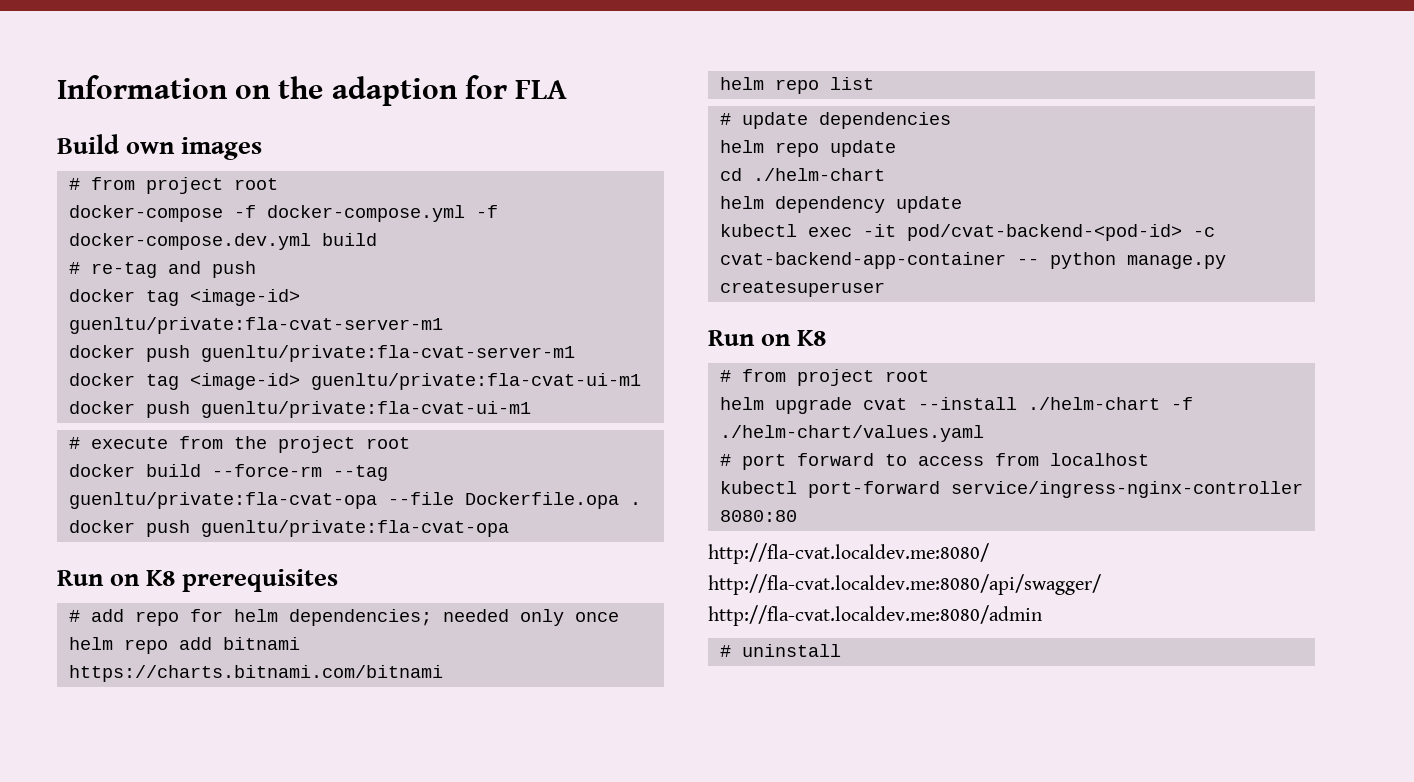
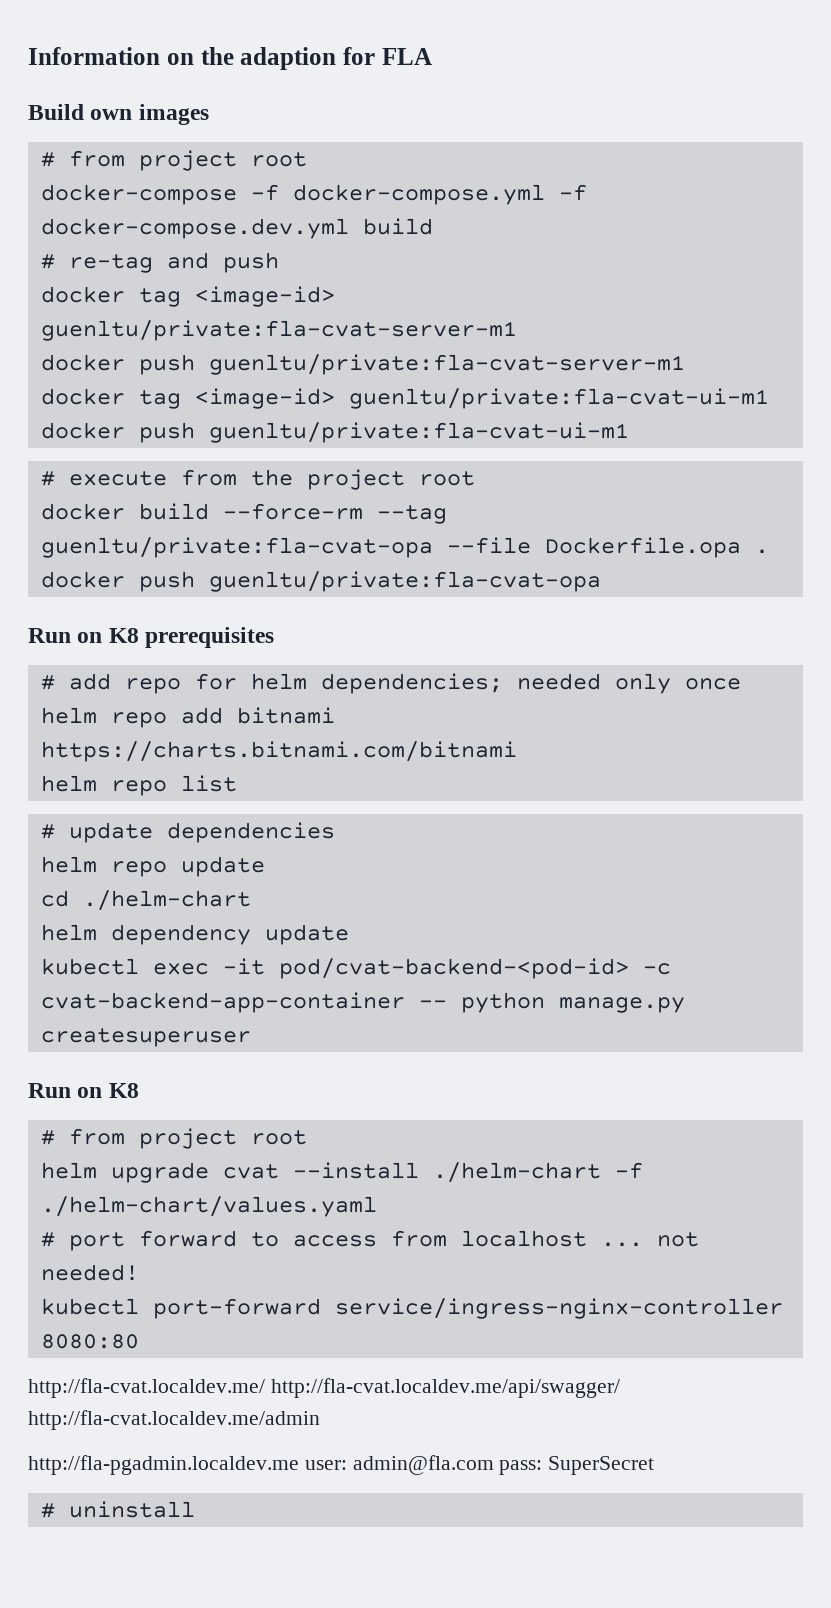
- # port forward to access from localhost
+ # port forward to access from localhost ... not needed!
- http://fla-cvat.localdev.me:8080/ http://fla-cvat.localdev.me:8080/api/swagger/ http://fla-cvat.localdev.me:8080/admin
+ http://fla-cvat.localdev.me/ http://fla-cvat.localdev.me/api/swagger/ http://fla-cvat.localdev.me/admin
+ http://fla-pgadmin.localdev.me user: admin@fla.com pass: SuperSecret

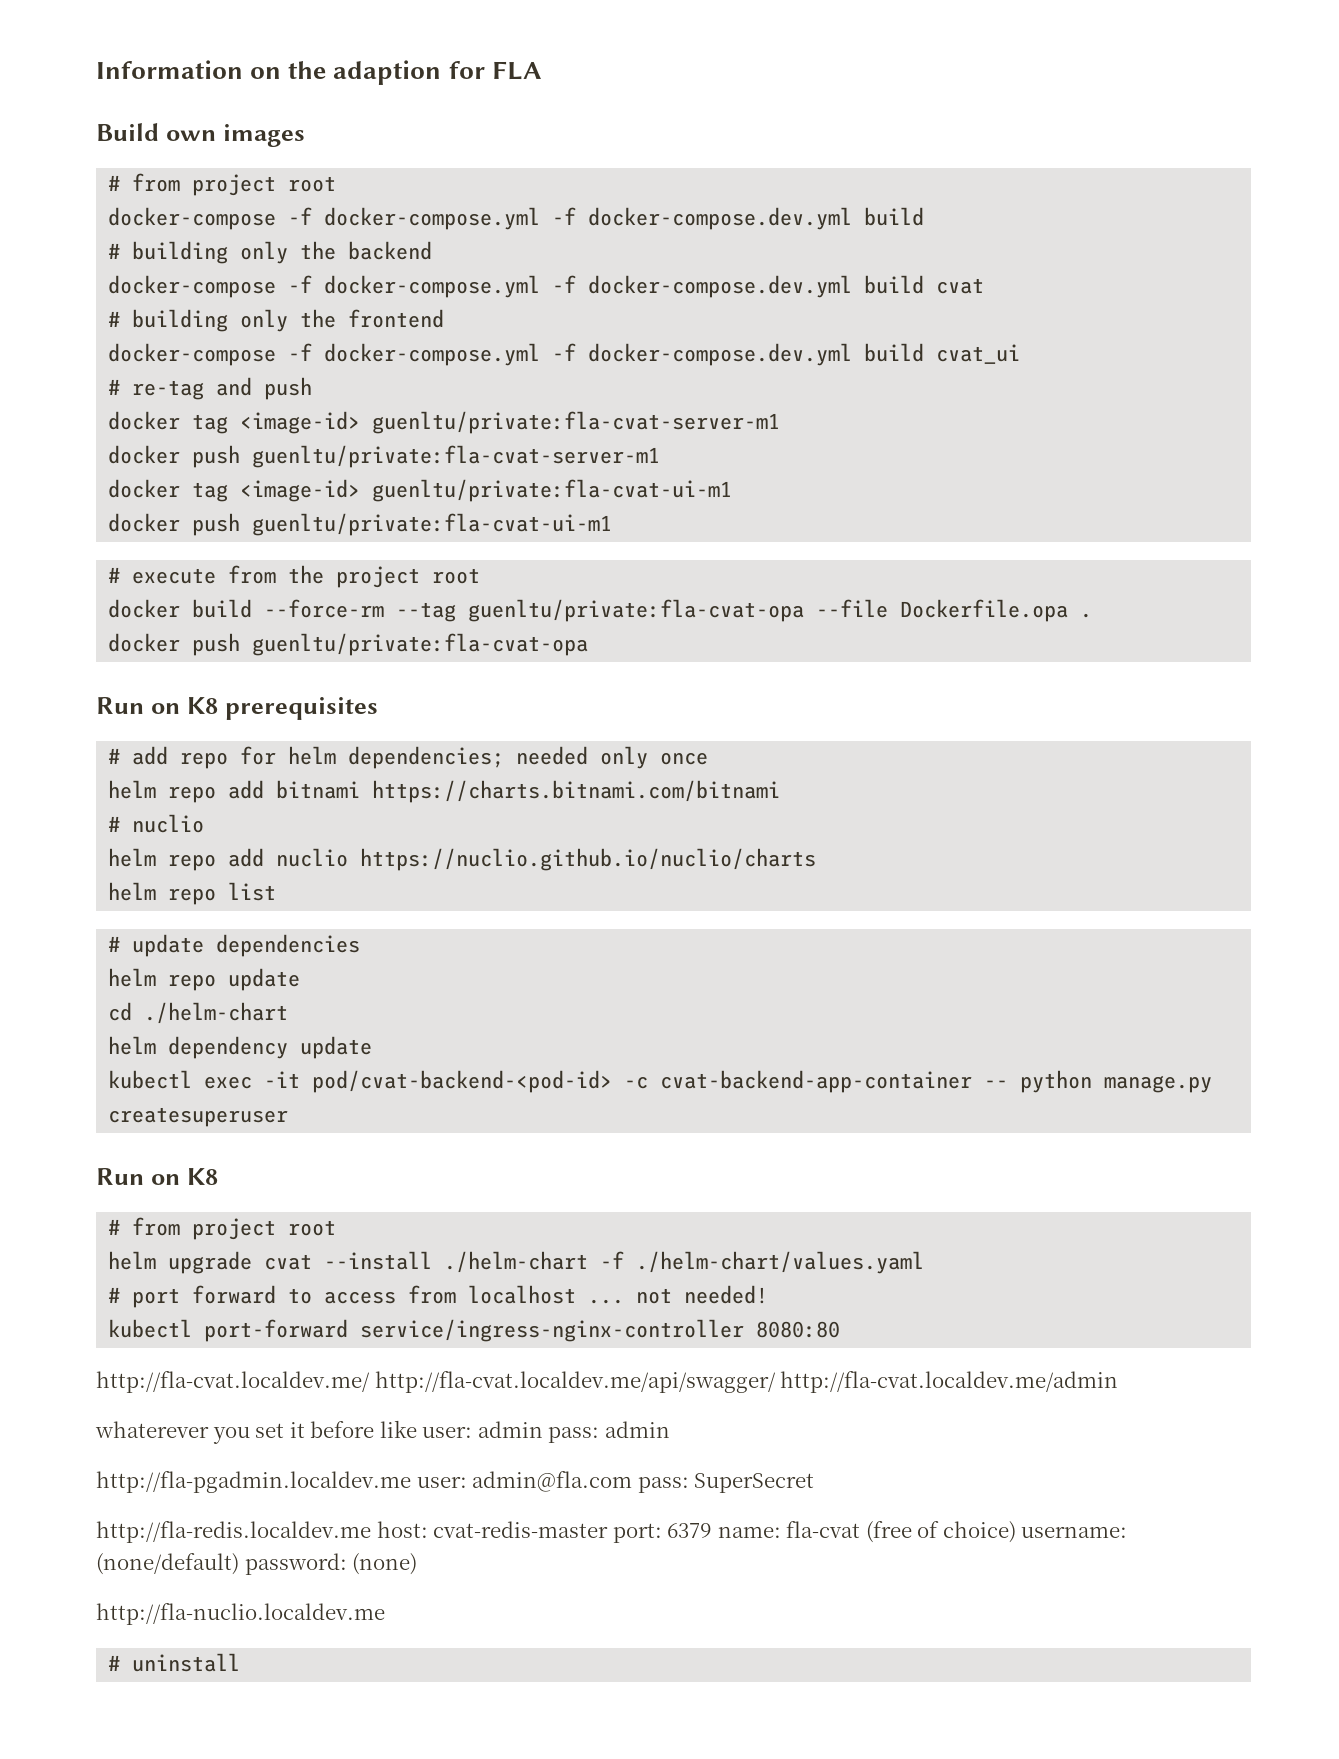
+ # building only the backend
+ docker-compose -f docker-compose.yml -f docker-compose.dev.yml build cvat
+ # building only the frontend
+ docker-compose -f docker-compose.yml -f docker-compose.dev.yml build cvat_ui
+ # nuclio
+ helm repo add nuclio https://nuclio.github.io/nuclio/charts
+ whaterever you set it before like user: admin pass: admin
+ http://fla-redis.localdev.me host: cvat-redis-master port: 6379 name: fla-cvat (free of choice) username: (none/default) password: (none)
+ http://fla-nuclio.localdev.me

